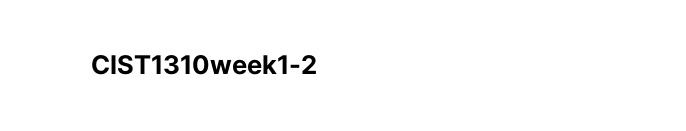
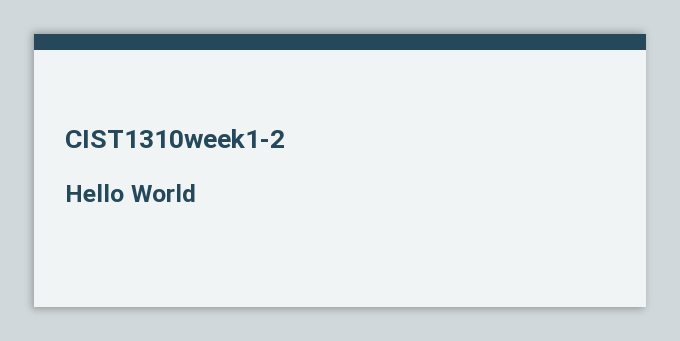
+ Hello World

